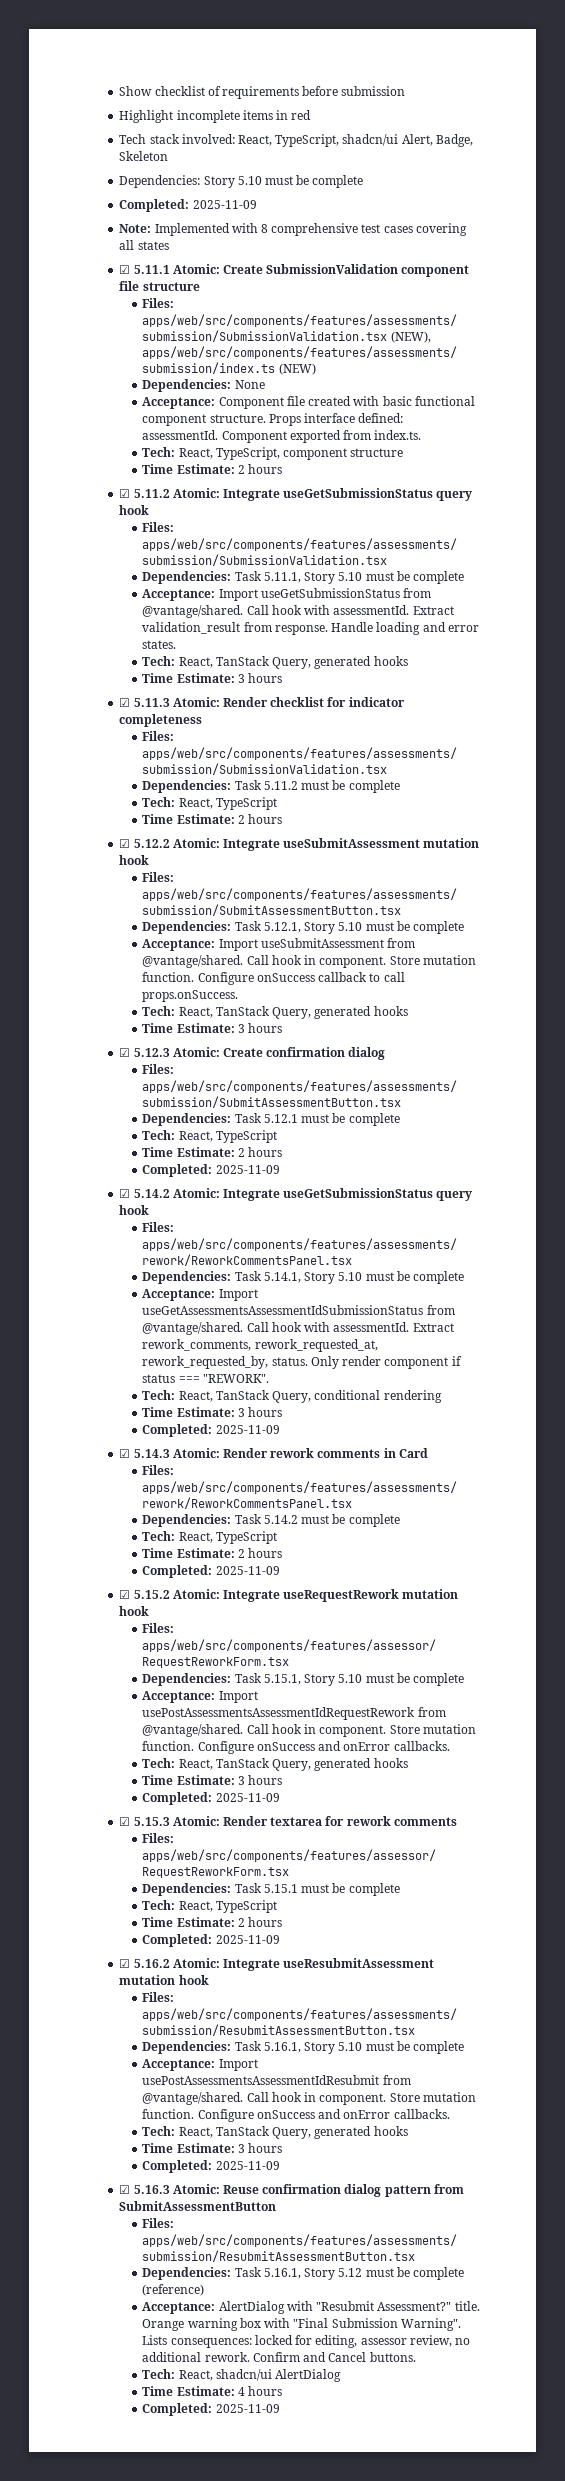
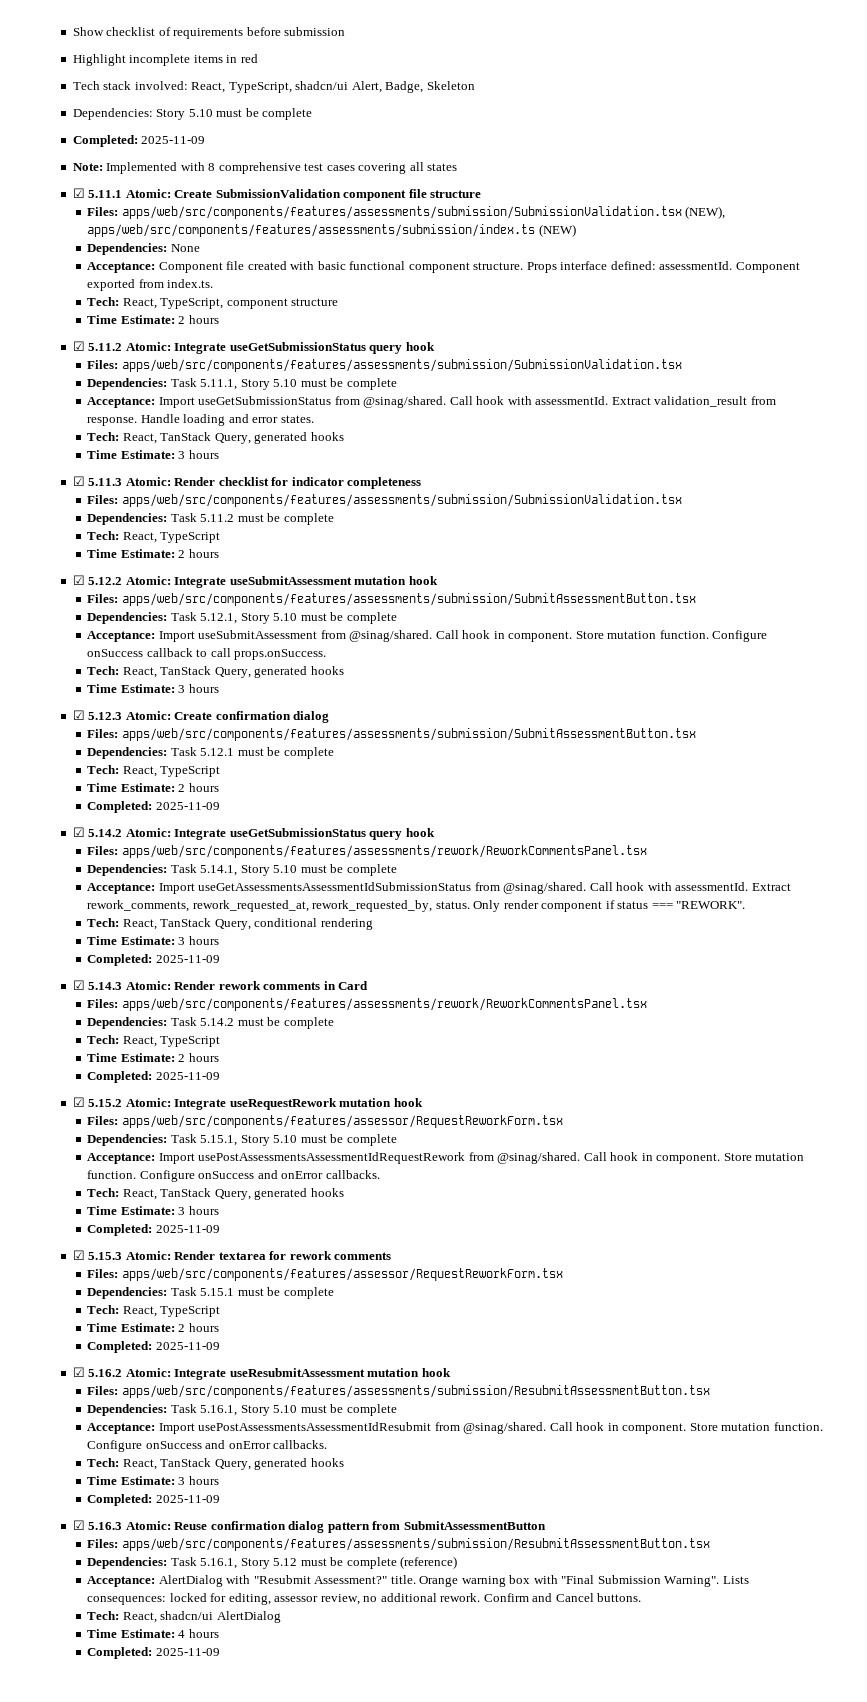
- Acceptance: Import useGetSubmissionStatus from @vantage/shared.
+ Acceptance: Import useGetSubmissionStatus from @sinag/shared.
- Acceptance: Import useSubmitAssessment from @vantage/shared.
+ Acceptance: Import useSubmitAssessment from @sinag/shared.
- Acceptance: Import useGetAssessmentsAssessmentIdSubmissionStatus from @vantage/shared.
+ Acceptance: Import useGetAssessmentsAssessmentIdSubmissionStatus from @sinag/shared.
- Acceptance: Import usePostAssessmentsAssessmentIdRequestRework from @vantage/shared.
+ Acceptance: Import usePostAssessmentsAssessmentIdRequestRework from @sinag/shared.
- Acceptance: Import usePostAssessmentsAssessmentIdResubmit from @vantage/shared.
+ Acceptance: Import usePostAssessmentsAssessmentIdResubmit from @sinag/shared.

